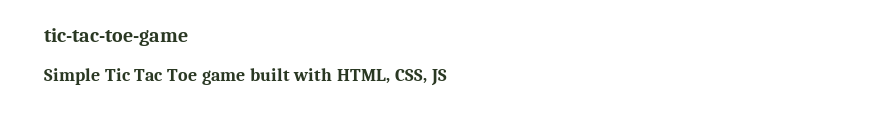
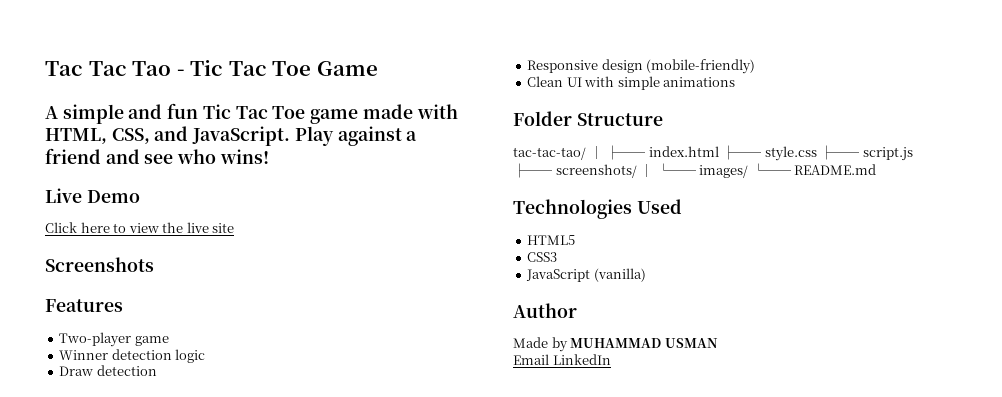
- tic-tac-toe-game
- Simple Tic Tac Toe game built with HTML, CSS, JS
+ Tac Tac Tao - Tic Tac Toe Game
+ A simple and fun Tic Tac Toe game made with HTML, CSS, and JavaScript. Play against a friend and see who wins!
+ Live Demo
+ Click here to view the live site
+ Screenshots
+ Features
+ Two-player game
+ Winner detection logic
+ Draw detection
+ Responsive design (mobile-friendly)
+ Clean UI with simple animations
+ Folder Structure
+ tac-tac-tao/ │ ├── index.html ├── style.css ├── script.js ├── screenshots/ │ └── images/ └── README.md
+ Technologies Used
+ HTML5
+ CSS3
+ JavaScript (vanilla)
+ Author
+ Made by MUHAMMAD USMAN
+ Email LinkedIn

